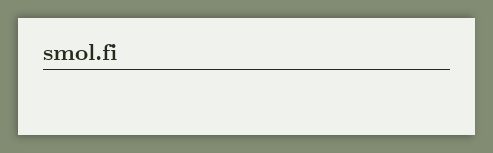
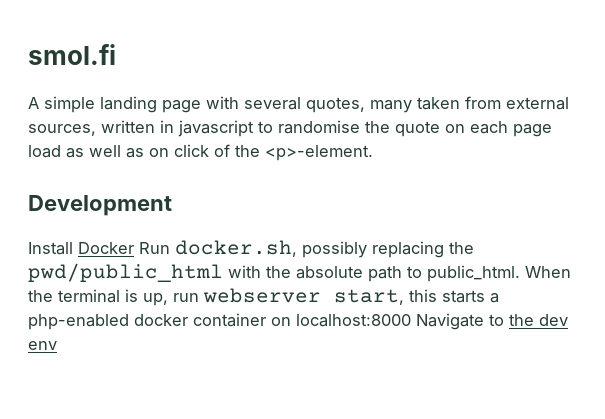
+ A simple landing page with several quotes, many taken from external sources, written in javascript to randomise the quote on each page load as well as on click of the <p>-element.
+ Development
+ Install Docker Run docker.sh, possibly replacing the pwd/public_html with the absolute path to public_html. When the terminal is up, run webserver start, this starts a php-enabled docker container on localhost:8000 Navigate to the dev env

